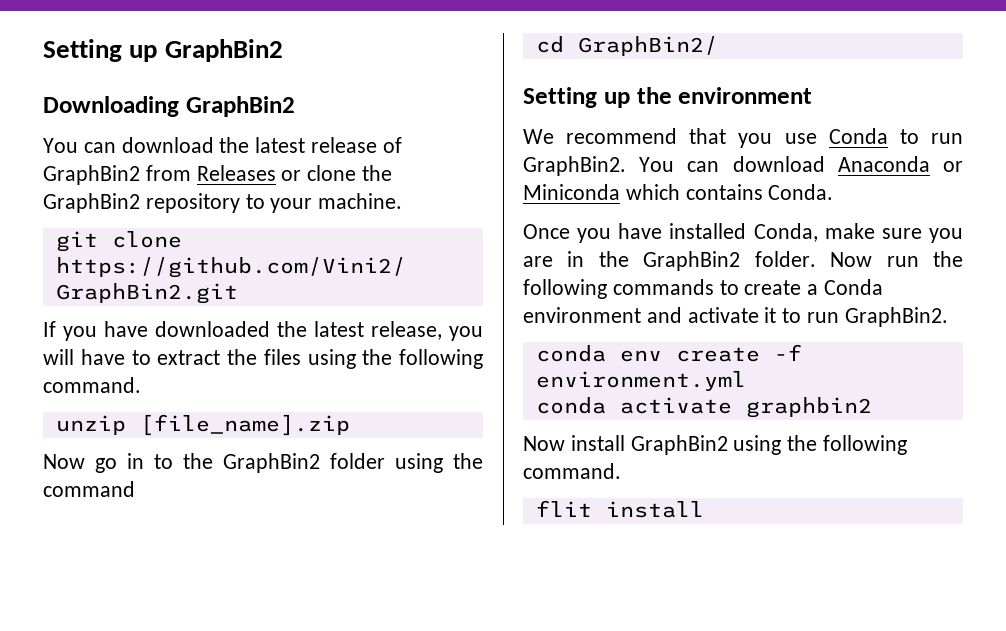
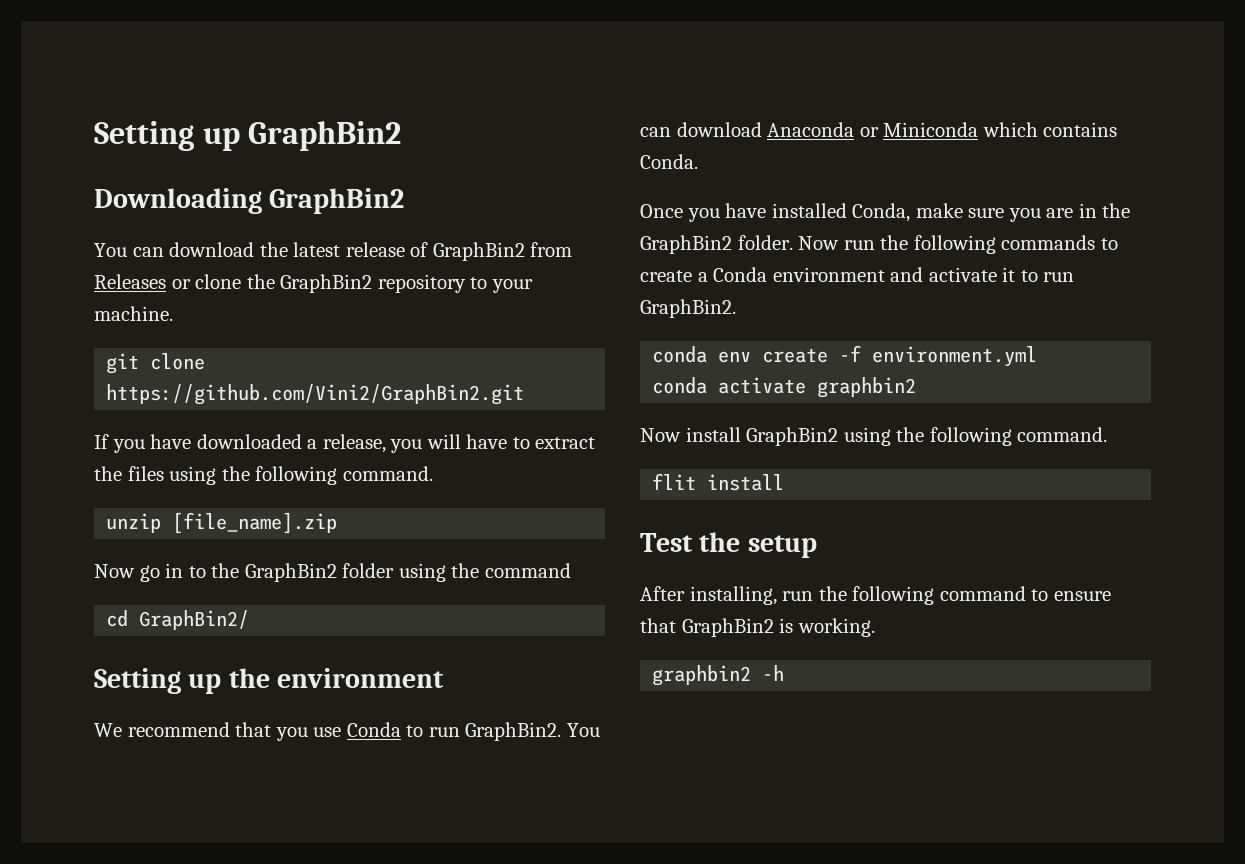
- If you have downloaded the latest release, you will have to extract the files using the following command.
+ If you have downloaded a release, you will have to extract the files using the following command.
+ Test the setup
+ After installing, run the following command to ensure that GraphBin2 is working.
+ graphbin2 -h

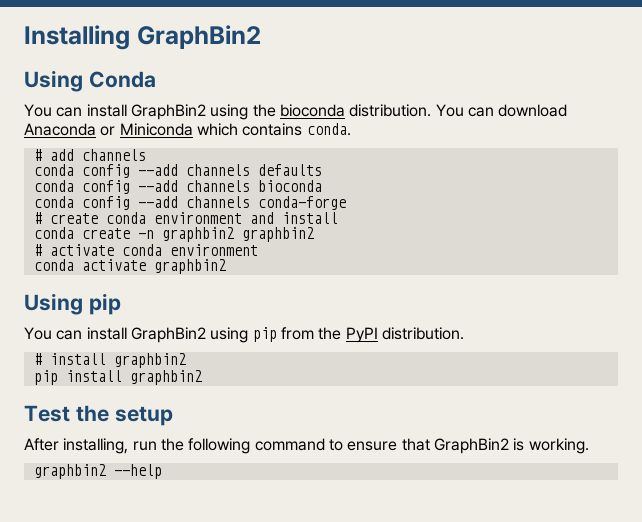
- Setting up GraphBin2
- Downloading GraphBin2
- You can download the latest release of GraphBin2 from Releases or clone the GraphBin2 repository to your machine.
- git clone https://github.com/Vini2/GraphBin2.git
- If you have downloaded a release, you will have to extract the files using the following command.
- unzip [file_name].zip
- Now go in to the GraphBin2 folder using the command
- cd GraphBin2/
- Setting up the environment
- We recommend that you use Conda to run GraphBin2.
+ Installing GraphBin2
+ Using Conda
+ You can install GraphBin2 using the bioconda distribution.
- You can download Anaconda or Miniconda which contains Conda.
- Once you have installed Conda, make sure you are in the GraphBin2 folder. Now run the following commands to create a Conda environment and activate it to run GraphBin2.
- conda env create -f environment.yml
+ You can download Anaconda or Miniconda which contains conda.
+ # add channels
+ conda config --add channels defaults
+ conda config --add channels bioconda
+ conda config --add channels conda-forge
+ # create conda environment and install
+ conda create -n graphbin2 graphbin2
+ # activate conda environment
  conda activate graphbin2
- Now install GraphBin2 using the following command.
- flit install
+ Using pip
+ You can install GraphBin2 using pip from the PyPI distribution.
+ # install graphbin2
+ pip install graphbin2
- graphbin2 -h
+ graphbin2 --help

